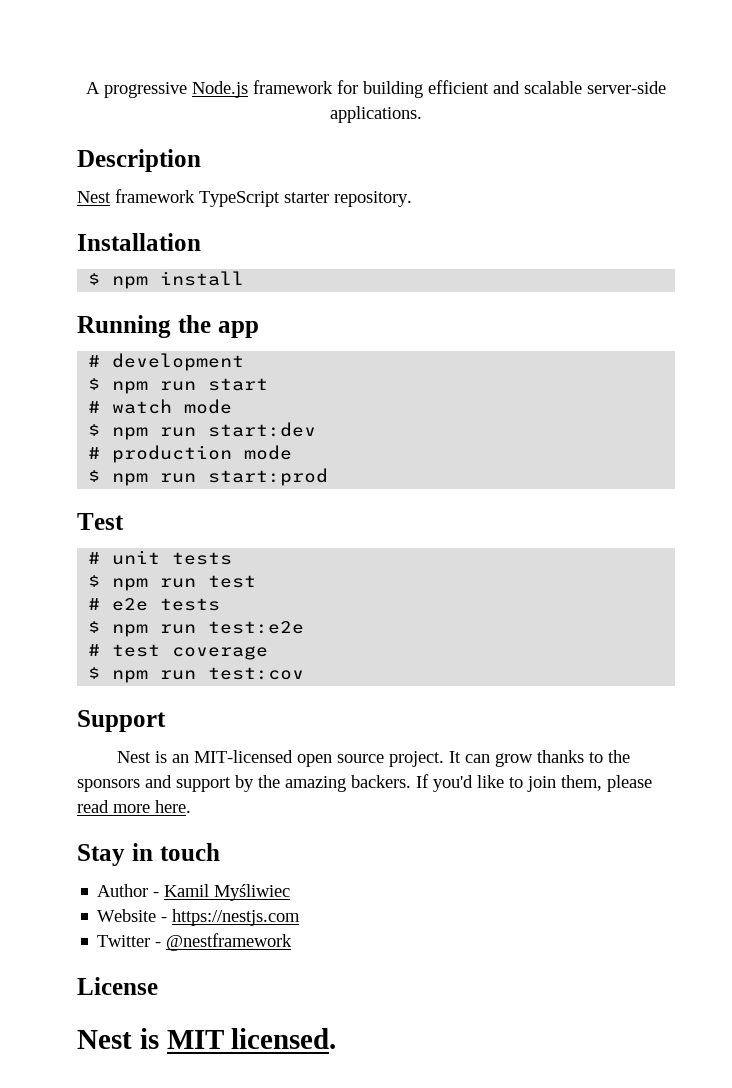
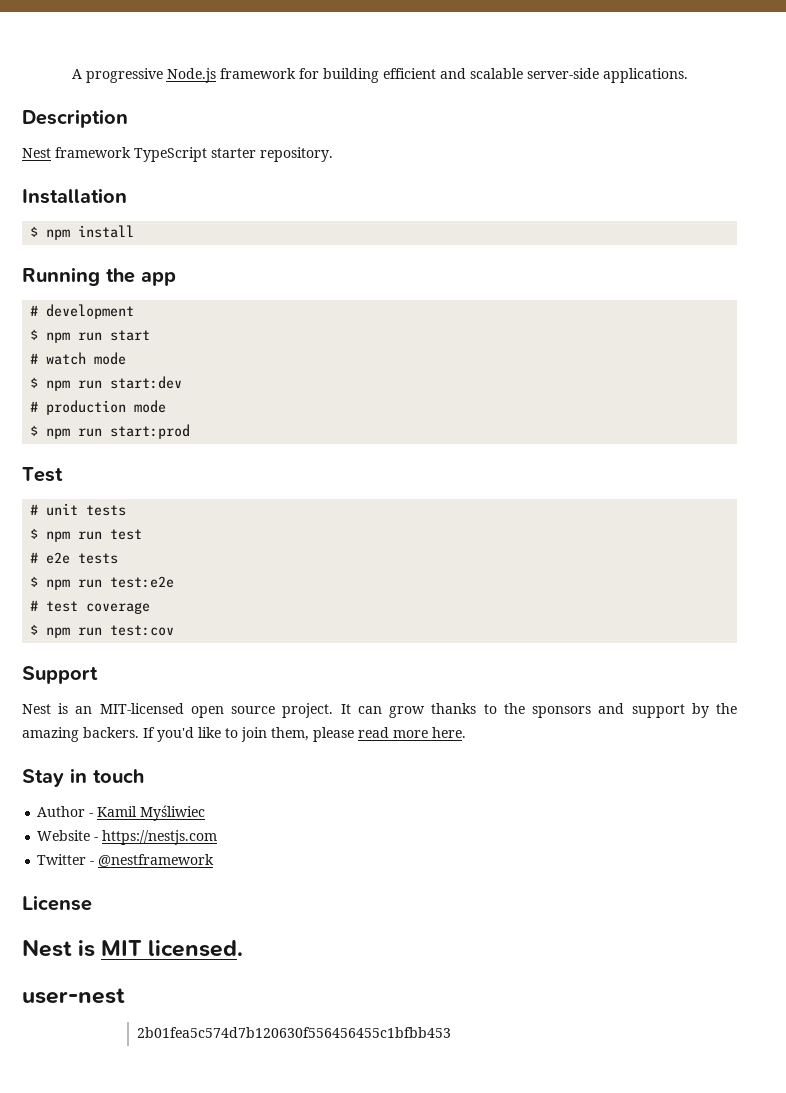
+ user-nest
+ 2b01fea5c574d7b120630f556456455c1bfbb453

